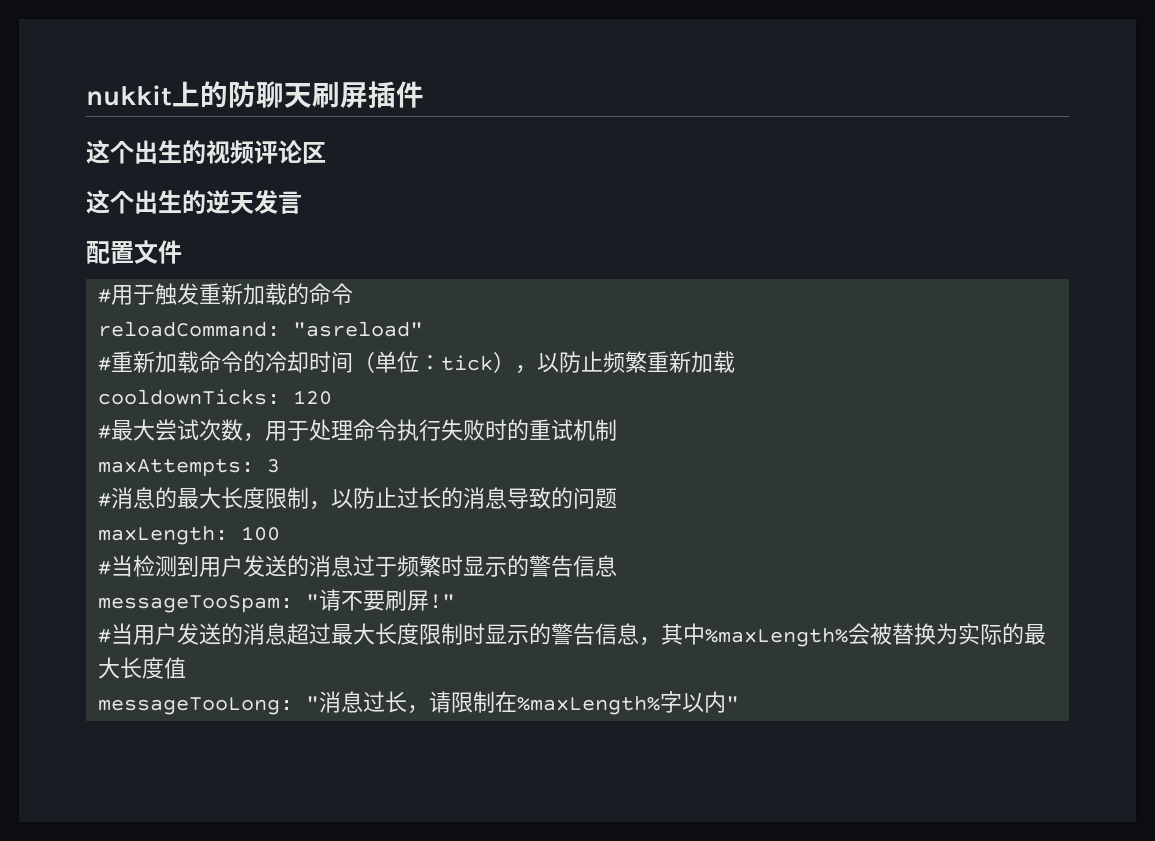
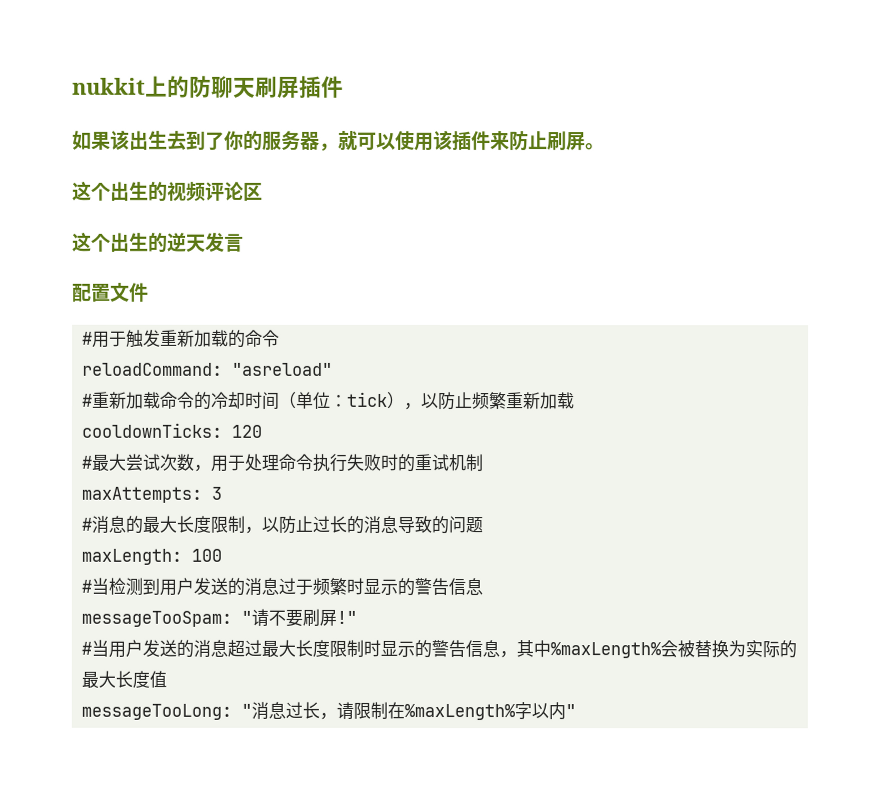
+ 如果该出生去到了你的服务器，就可以使用该插件来防止刷屏。

